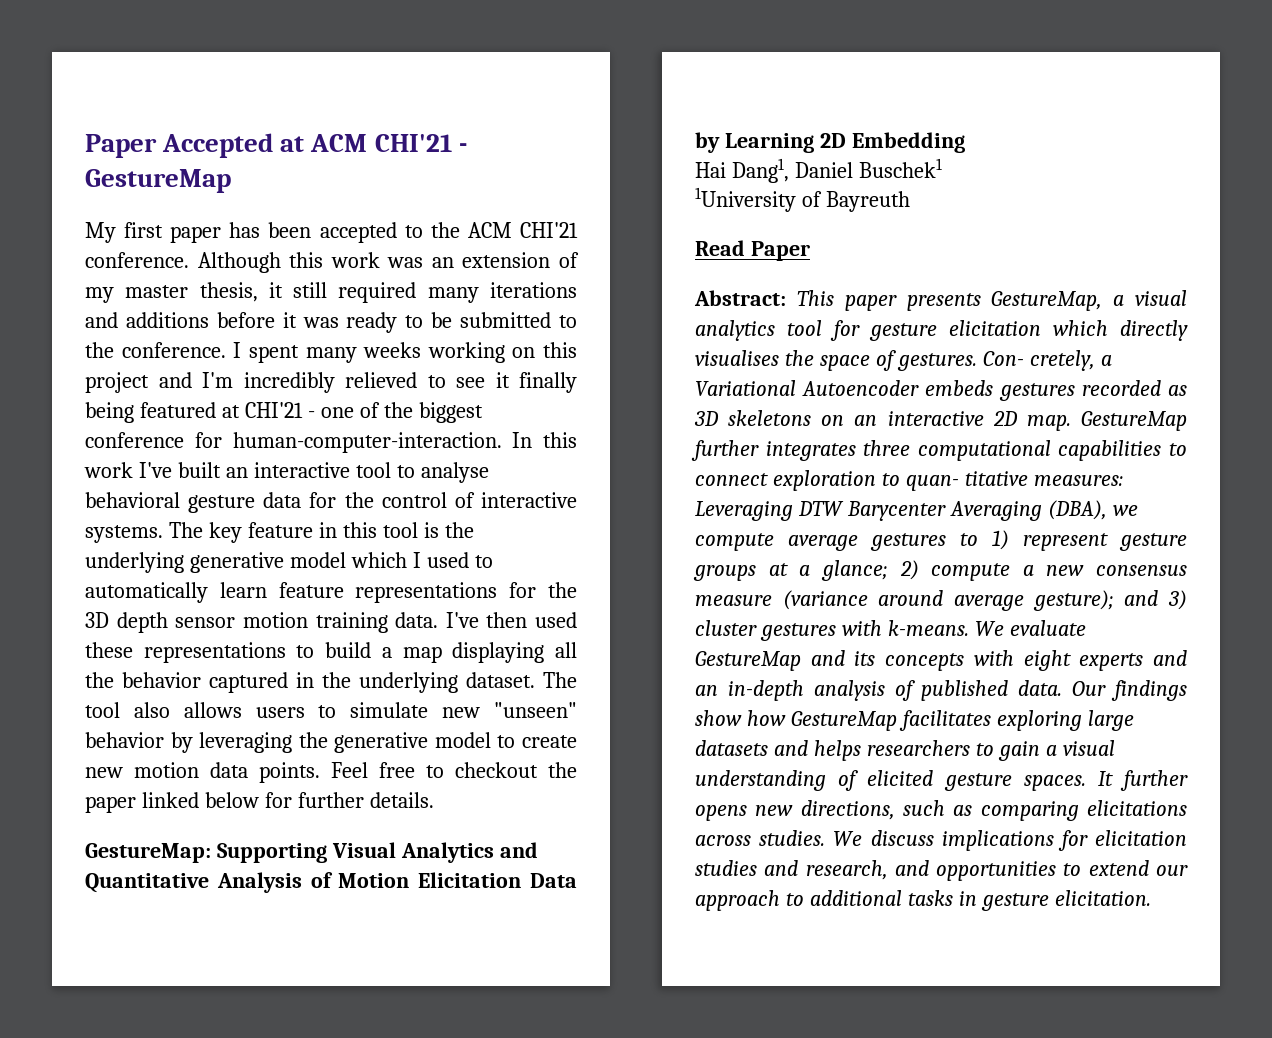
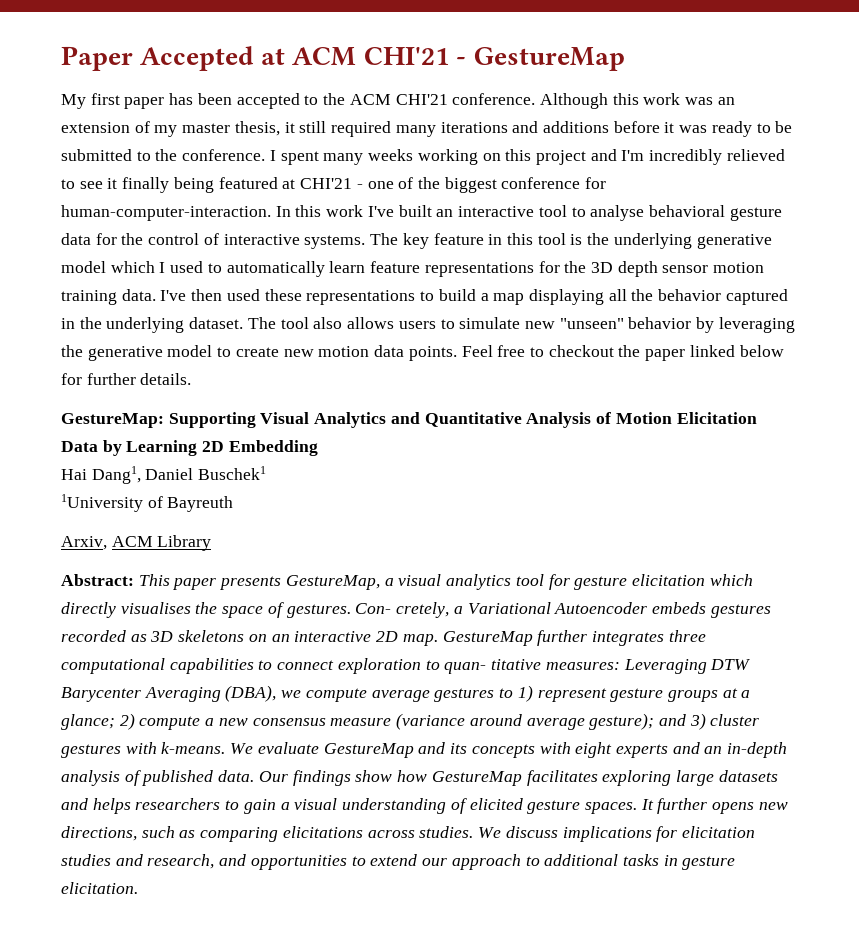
- Read Paper
+ Arxiv, ACM Library

